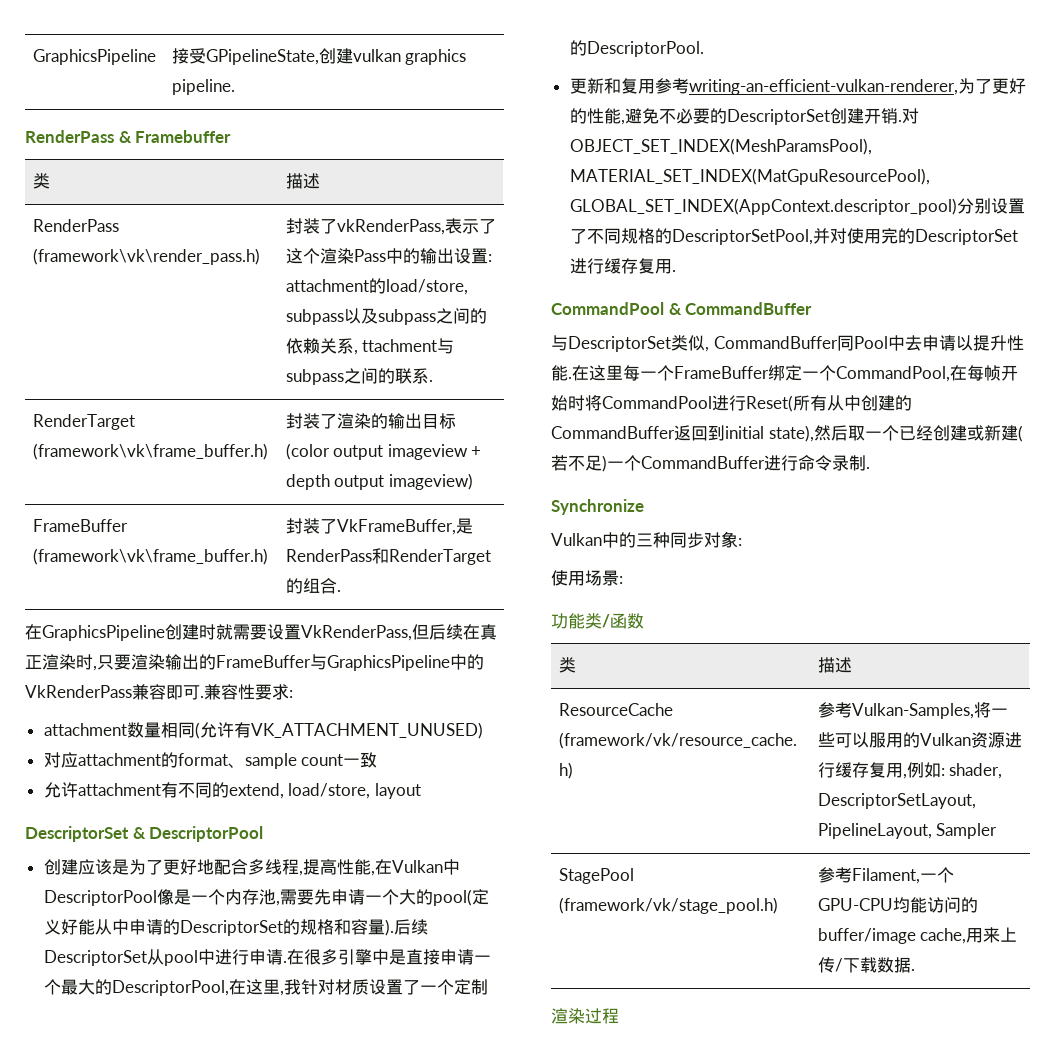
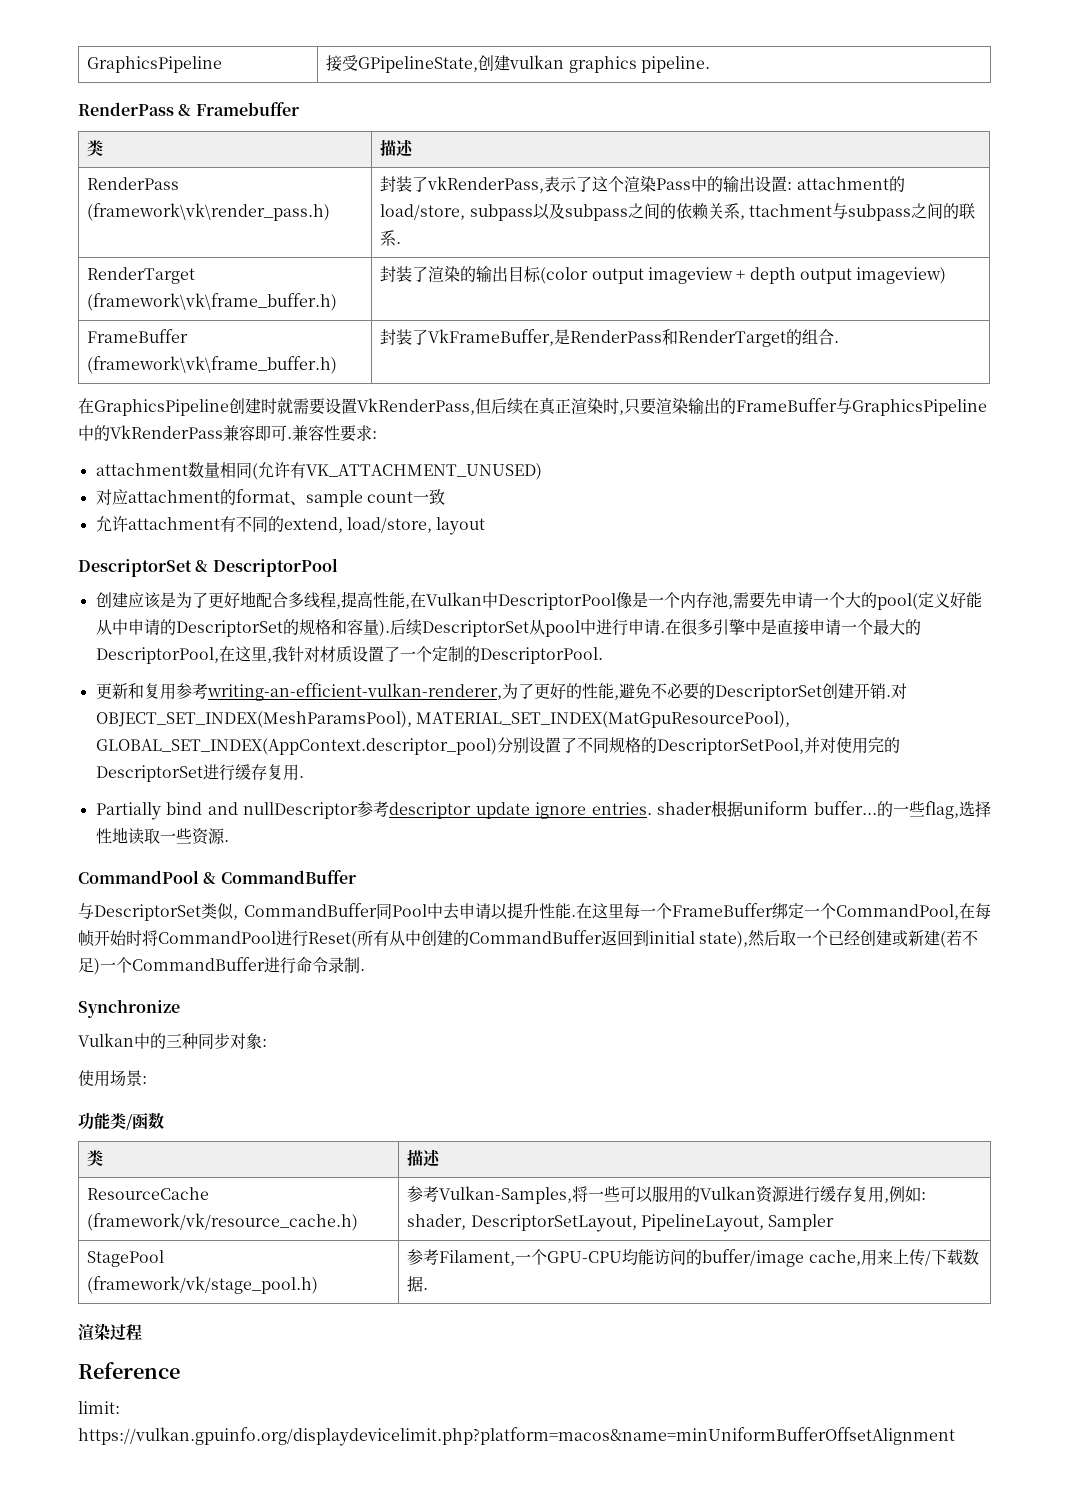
+ Partially bind and nullDescriptor参考descriptor update ignore entries. shader根据uniform buffer...的一些flag,选择性地读取一些资源.
+ Reference
+ limit: https://vulkan.gpuinfo.org/displaydevicelimit.php?platform=macos&name=minUniformBufferOffsetAlignment

